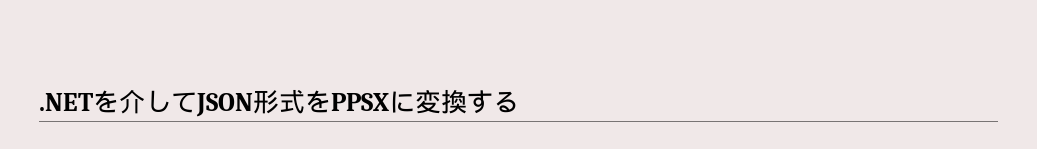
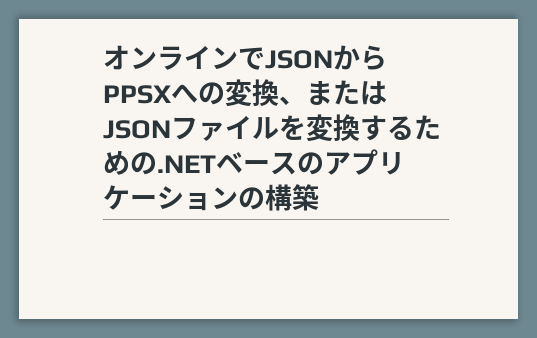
- .NETを介してJSON形式をPPSXに変換する
+ オンラインでJSONからPPSXへの変換、またはJSONファイルを変換するための.NETベースのアプリケーションの構築

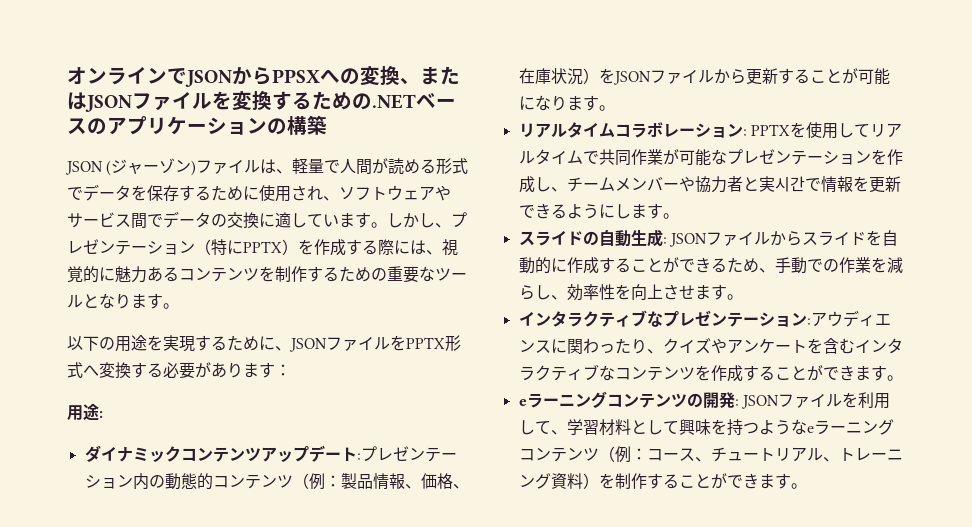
+ JSON (ジャーゾン)ファイルは、軽量で人間が読める形式でデータを保存するために使用され、ソフトウェアやサービス間でデータの交換に適しています。しかし、プレゼンテーション（特にPPTX）を作成する際には、視覚的に魅力あるコンテンツを制作するための重要なツールとなります。
+ 以下の用途を実現するために、JSONファイルをPPTX形式へ変換する必要があります：
+ 用途:
+ ダイナミックコンテンツアップデート:プレゼンテーション内の動態的コンテンツ（例：製品情報、価格、在庫状況）をJSONファイルから更新することが可能になります。
+ リアルタイムコラボレーション: PPTXを使用してリアルタイムで共同作業が可能なプレゼンテーションを作成し、チームメンバーや協力者と実시간で情報を更新できるようにします。
+ スライドの自動生成: JSONファイルからスライドを自動的に作成することができるため、手動での作業を減らし、効率性を向上させます。
+ インタラクティブなプレゼンテーション:アウディエンスに関わったり、クイズやアンケートを含むインタラクティブなコンテンツを作成することができます。
+ eラーニングコンテンツの開発: JSONファイルを利用して、学習材料として興味を持つようなeラーニングコンテンツ（例：コース、チュートリアル、トレーニング資料）を制作することができます。

